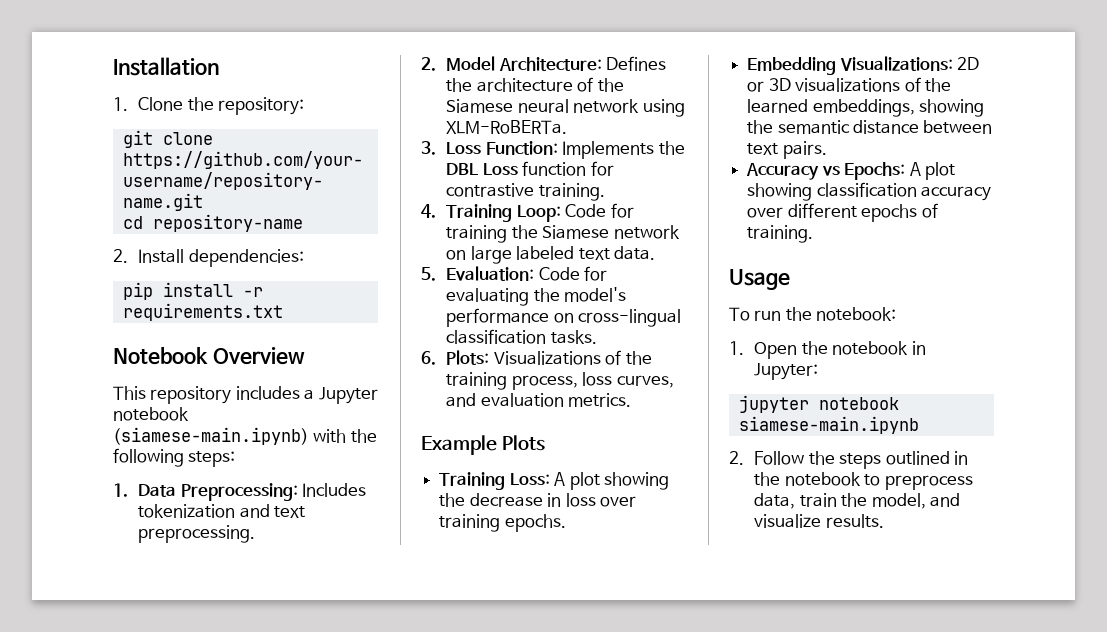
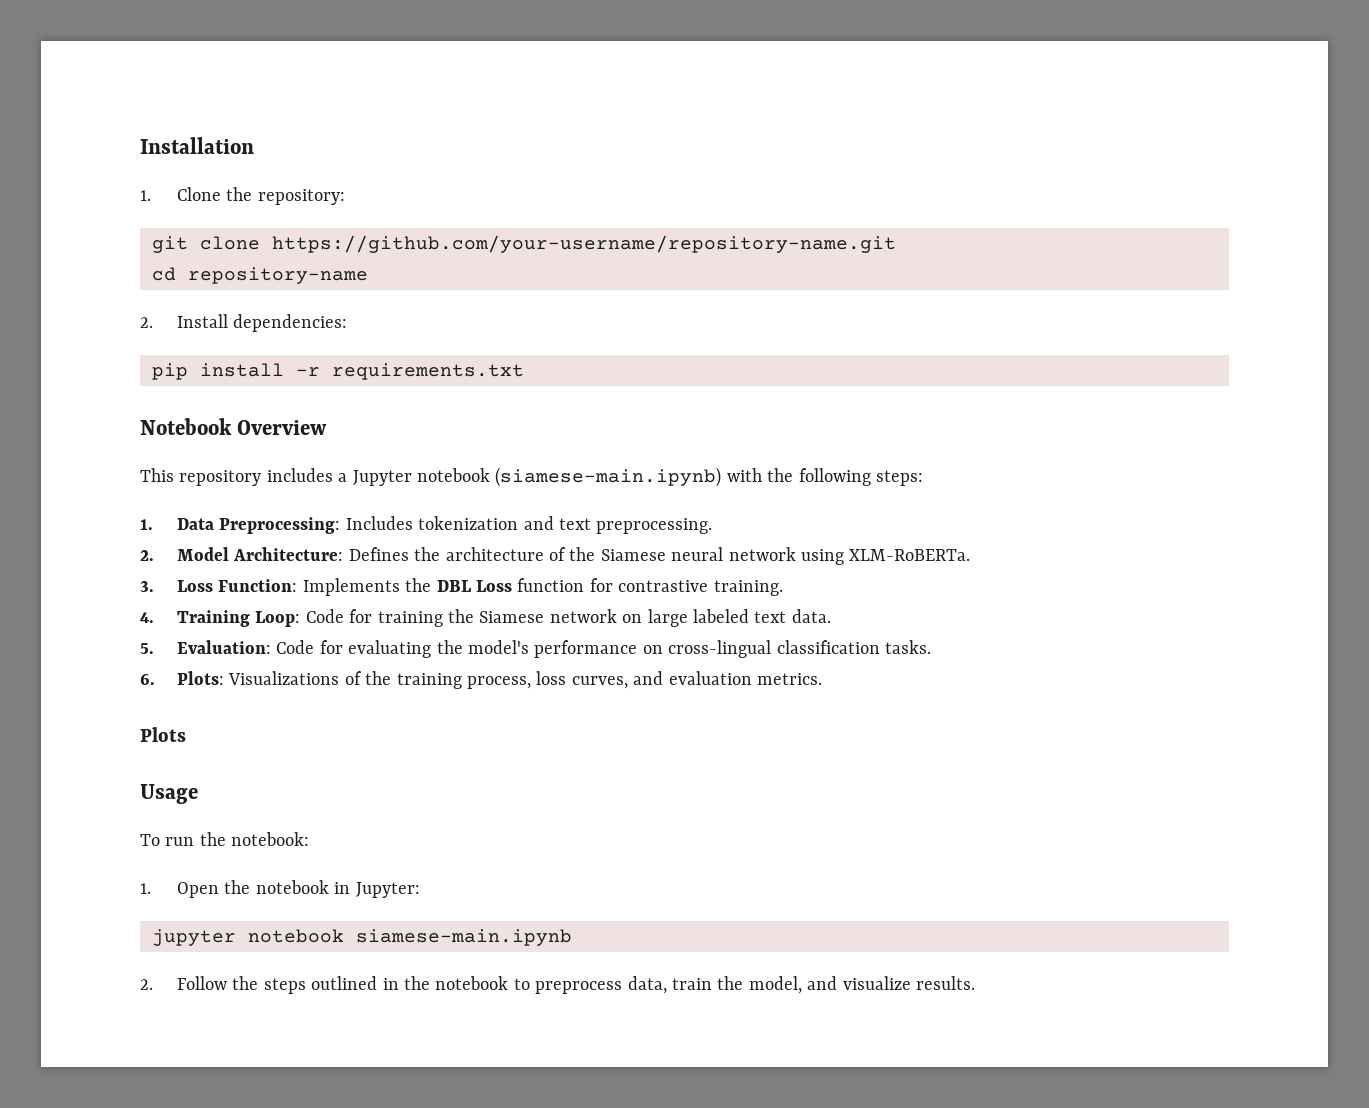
- Example Plots
+ Plots
- Training Loss: A plot showing the decrease in loss over training epochs.
- Embedding Visualizations: 2D or 3D visualizations of the learned embeddings, showing the semantic distance between text pairs.
- Accuracy vs Epochs: A plot showing classification accuracy over different epochs of training.

